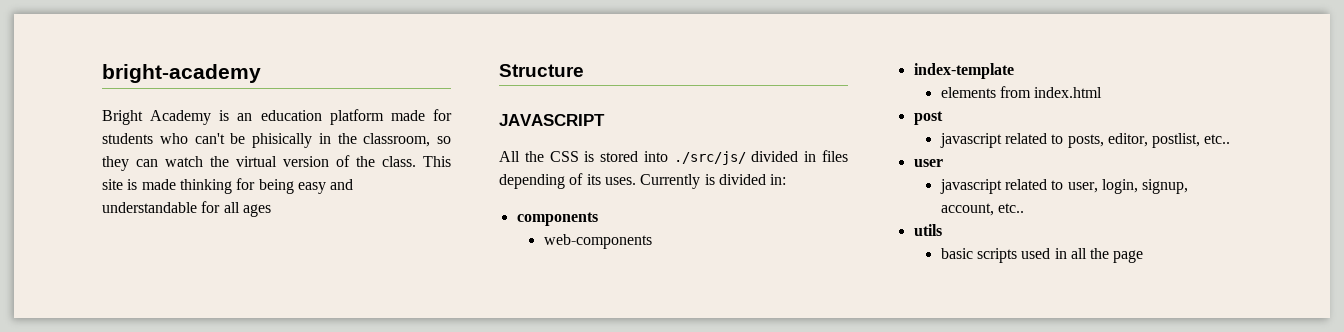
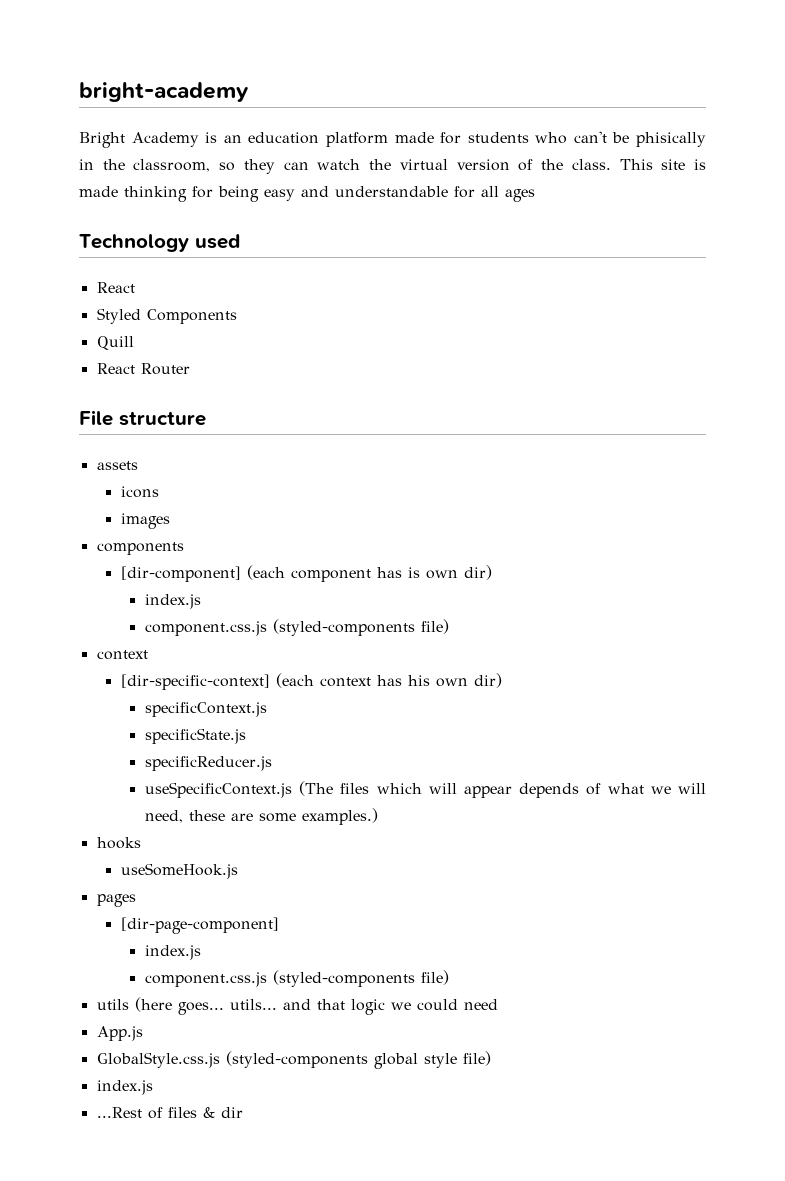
- Structure
- JAVASCRIPT
- All the CSS is stored into ./src/js/ divided in files depending of its uses. Currently is divided in:
+ Technology used
+ React
+ Styled Components
+ Quill
+ React Router
+ File structure
+ assets
+ icons
+ images
  components
- web-components
- index-template
- elements from index.html
- post
- javascript related to posts, editor, postlist, etc..
- user
- javascript related to user, login, signup, account, etc..
- utils
- basic scripts used in all the page
+ [dir-component] (each component has is own dir)
+ index.js
+ component.css.js (styled-components file)
+ context
+ [dir-specific-context] (each context has his own dir)
+ specificContext.js
+ specificState.js
+ specificReducer.js
+ useSpecificContext.js (The files which will appear depends of what we will need, these are some examples.)
+ hooks
+ useSomeHook.js
+ pages
+ [dir-page-component]
+ index.js
+ component.css.js (styled-components file)
+ utils (here goes... utils... and that logic we could need
+ App.js
+ GlobalStyle.css.js (styled-components global style file)
+ index.js
+ ...Rest of files & dir

